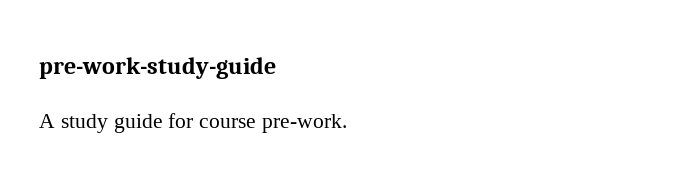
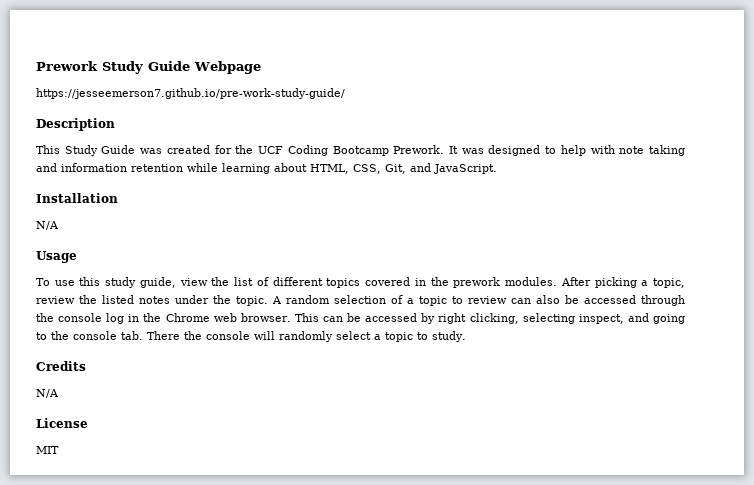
- pre-work-study-guide
- A study guide for course pre-work.
+ Prework Study Guide Webpage
+ https://jesseemerson7.github.io/pre-work-study-guide/
+ Description
+ This Study Guide was created for the UCF Coding Bootcamp Prework. It was designed to help with note taking and information retention while learning about HTML, CSS, Git, and JavaScript.
+ Installation
+ N/A
+ Usage
+ To use this study guide, view the list of different topics covered in the prework modules. After picking a topic, review the listed notes under the topic. A random selection of a topic to review can also be accessed through the console log in the Chrome web browser. This can be accessed by right clicking, selecting inspect, and going to the console tab. There the console will randomly select a topic to study.
+ Credits
+ N/A
+ License
+ MIT

